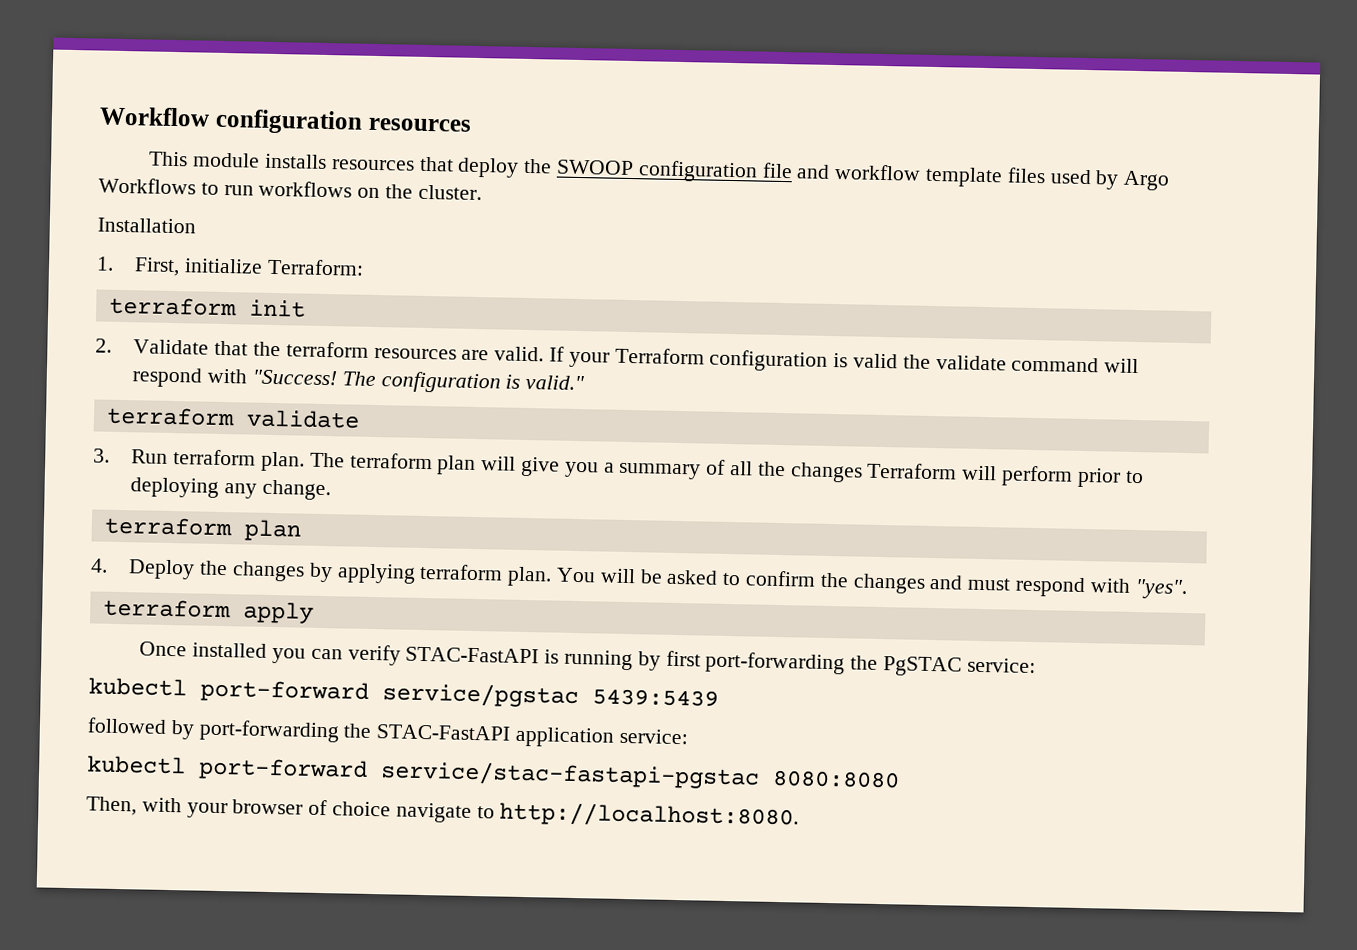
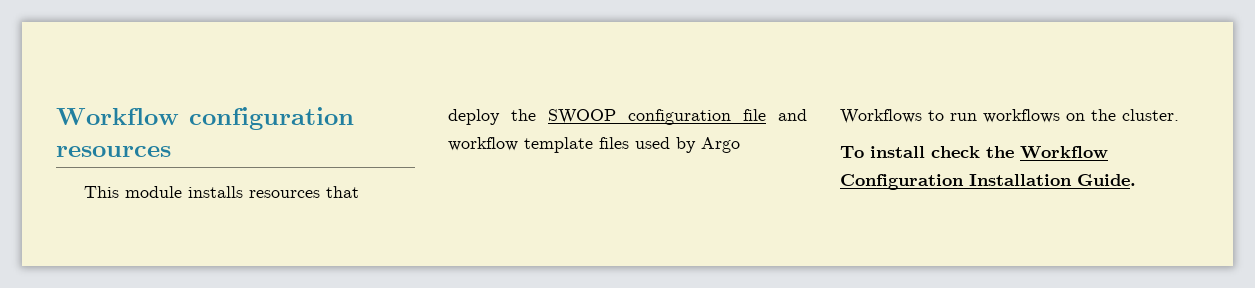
- Installation
- 1. First, initialize Terraform:
- terraform init
- 2. Validate that the terraform resources are valid. If your Terraform configuration is valid the validate command will respond with "Success! The configuration is valid."
- terraform validate
- 3. Run terraform plan. The terraform plan will give you a summary of all the changes Terraform will perform prior to deploying any change.
- terraform plan
- 4. Deploy the changes by applying terraform plan. You will be asked to confirm the changes and must respond with "yes".
- terraform apply
- Once installed you can verify STAC-FastAPI is running by first port-forwarding the PgSTAC service:
- kubectl port-forward service/pgstac 5439:5439
- followed by port-forwarding the STAC-FastAPI application service:
- kubectl port-forward service/stac-fastapi-pgstac 8080:8080
- Then, with your browser of choice navigate to http://localhost:8080.
+ To install check the Workflow Configuration Installation Guide.

